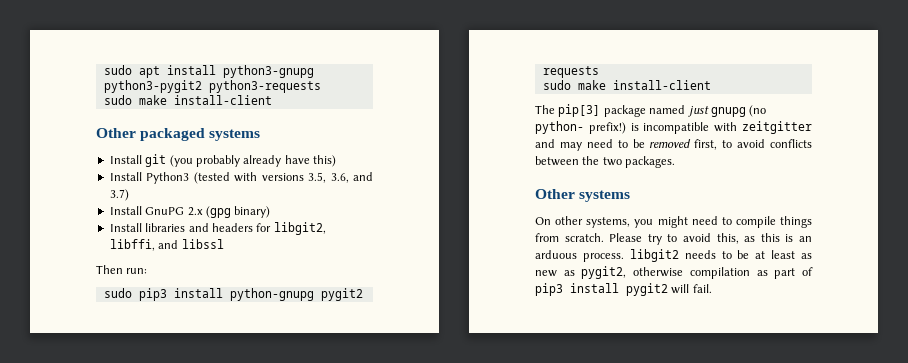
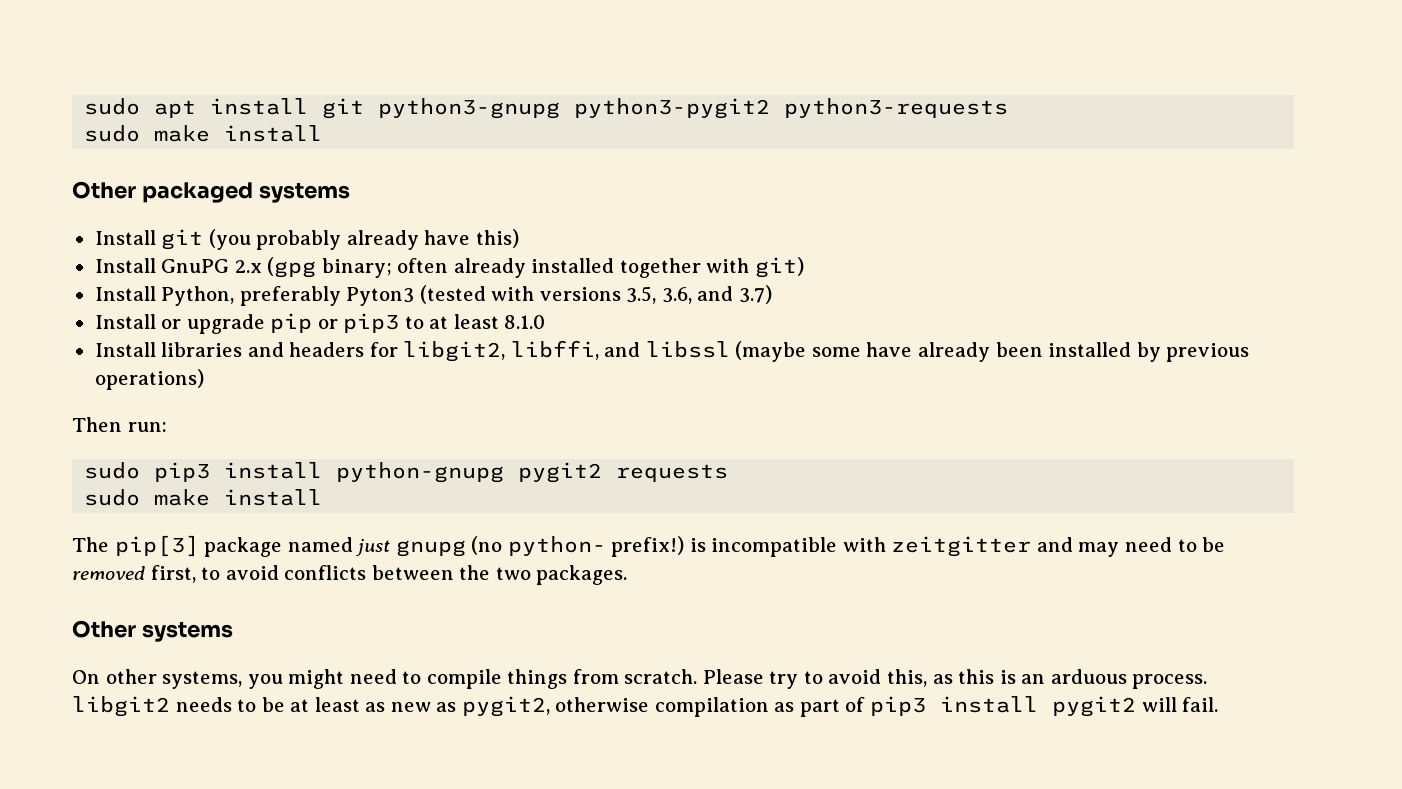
- sudo apt install python3-gnupg python3-pygit2 python3-requests
- sudo make install-client
+ sudo apt install git python3-gnupg python3-pygit2 python3-requests
+ sudo make install
- Install Python3 (tested with versions 3.5, 3.6, and 3.7)
+ Install GnuPG 2.x (gpg binary; often already installed together with git)
+ Install Python, preferably Pyton3 (tested with versions 3.5, 3.6, and 3.7)
- Install GnuPG 2.x (gpg binary)
+ Install or upgrade pip or pip3 to at least 8.1.0
- Install libraries and headers for libgit2, libffi, and libssl
+ Install libraries and headers for libgit2, libffi, and libssl (maybe some have already been installed by previous operations)
  sudo pip3 install python-gnupg pygit2 requests
- sudo make install-client
+ sudo make install

